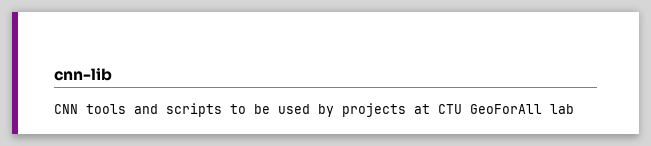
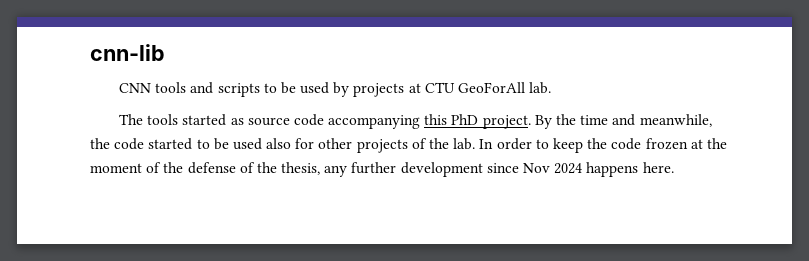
- CNN tools and scripts to be used by projects at CTU GeoForAll lab
+ CNN tools and scripts to be used by projects at CTU GeoForAll lab.
+ The tools started as source code accompanying this PhD project. By the time and meanwhile, the code started to be used also for other projects of the lab. In order to keep the code frozen at the moment of the defense of the thesis, any further development since Nov 2024 happens here.

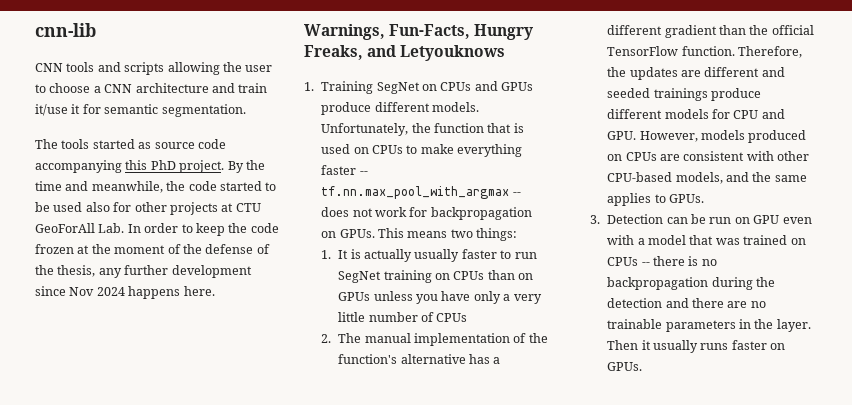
- CNN tools and scripts to be used by projects at CTU GeoForAll lab.
+ CNN tools and scripts allowing the user to choose a CNN architecture and train it/use it for semantic segmentation.
- By the time and meanwhile, the code started to be used also for other projects of the lab. In order to keep the code frozen at the moment of the defense of the thesis, any further development since Nov 2024 happens here.
+ By the time and meanwhile, the code started to be used also for other projects at CTU GeoForAll Lab. In order to keep the code frozen at the moment of the defense of the thesis, any further development since Nov 2024 happens here.
+ Warnings, Fun-Facts, Hungry Freaks, and Letyouknows
+ 1. Training SegNet on CPUs and GPUs produce different models. Unfortunately, the function that is used on CPUs to make everything faster -- tf.nn.max_pool_with_argmax -- does not work for backpropagation on GPUs. This means two things:
+ 1. It is actually usually faster to run SegNet training on CPUs than on GPUs unless you have only a very little number of CPUs
+ 2. The manual implementation of the function's alternative has a different gradient than the official TensorFlow function. Therefore, the updates are different and seeded trainings produce different models for CPU and GPU. However, models produced on CPUs are consistent with other CPU-based models, and the same applies to GPUs.
+ 3. Detection can be run on GPU even with a model that was trained on CPUs -- there is no backpropagation during the detection and there are no trainable parameters in the layer. Then it usually runs faster on GPUs.

